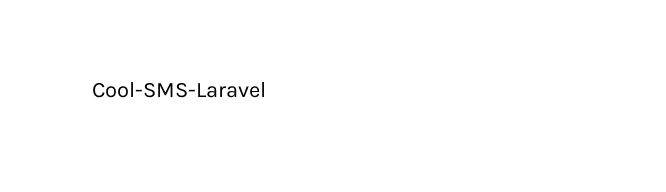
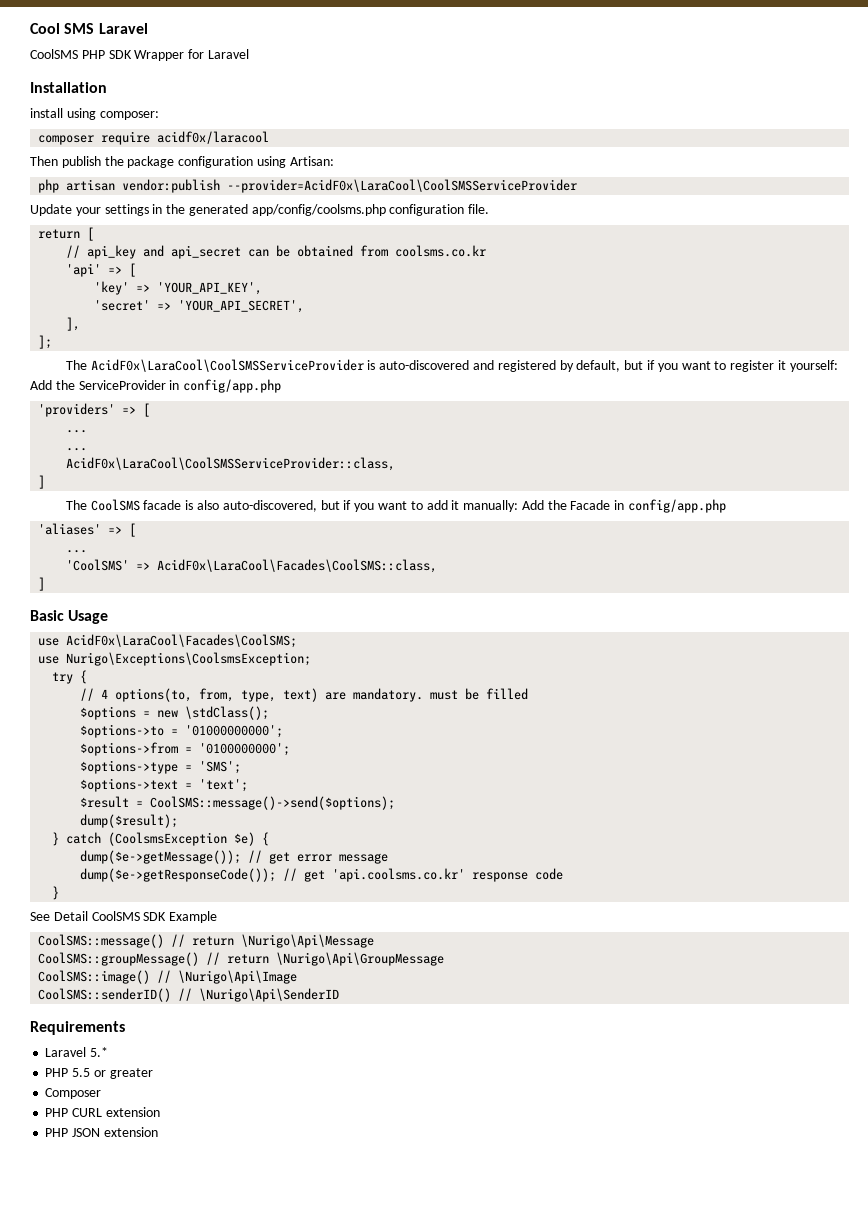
- Cool-SMS-Laravel
+ Cool SMS Laravel
+ CoolSMS PHP SDK Wrapper for Laravel
+ Installation
+ install using composer:
+ composer require acidf0x/laracool
+ Then publish the package configuration using Artisan:
+ php artisan vendor:publish --provider=AcidF0x\LaraCool\CoolSMSServiceProvider
+ Update your settings in the generated app/config/coolsms.php configuration file.
+ return [
+ // api_key and api_secret can be obtained from coolsms.co.kr
+ 'api' => [
+ 'key' => 'YOUR_API_KEY',
+ 'secret' => 'YOUR_API_SECRET',
+ ],
+ ];
+ The AcidF0x\LaraCool\CoolSMSServiceProvider is auto-discovered and registered by default, but if you want to register it yourself: Add the ServiceProvider in config/app.php
+ 'providers' => [
+ ...
+ ...
+ AcidF0x\LaraCool\CoolSMSServiceProvider::class,
+ ]
+ The CoolSMS facade is also auto-discovered, but if you want to add it manually: Add the Facade in config/app.php
+ 'aliases' => [
+ ...
+ 'CoolSMS' => AcidF0x\LaraCool\Facades\CoolSMS::class,
+ ]
+ Basic Usage
+ use AcidF0x\LaraCool\Facades\CoolSMS;
+ use Nurigo\Exceptions\CoolsmsException;
+ try {
+ // 4 options(to, from, type, text) are mandatory. must be filled
+ $options = new \stdClass();
+ $options->to = '01000000000';
+ $options->from = '0100000000';
+ $options->type = 'SMS';
+ $options->text = 'text';
+ $result = CoolSMS::message()->send($options);
+ dump($result);
+ } catch (CoolsmsException $e) {
+ dump($e->getMessage()); // get error message
+ dump($e->getResponseCode()); // get 'api.coolsms.co.kr' response code
+ }
+ See Detail CoolSMS SDK Example
+ CoolSMS::message() // return \Nurigo\Api\Message
+ CoolSMS::groupMessage() // return \Nurigo\Api\GroupMessage
+ CoolSMS::image() // \Nurigo\Api\Image
+ CoolSMS::senderID() // \Nurigo\Api\SenderID
+ Requirements
+ Laravel 5.*
+ PHP 5.5 or greater
+ Composer
+ PHP CURL extension
+ PHP JSON extension

